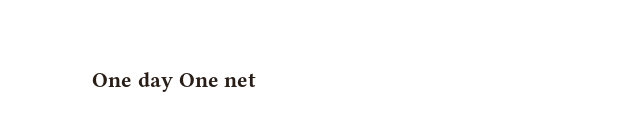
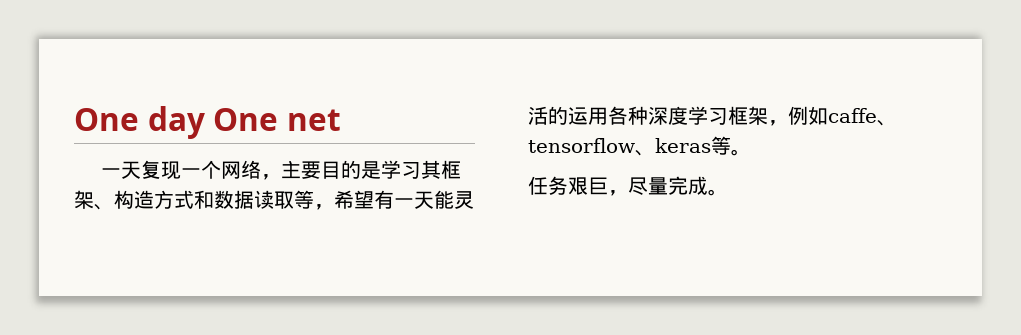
+ 一天复现一个网络，主要目的是学习其框架、构造方式和数据读取等，希望有一天能灵活的运用各种深度学习框架，例如caffe、tensorflow、keras等。
+ 任务艰巨，尽量完成。

